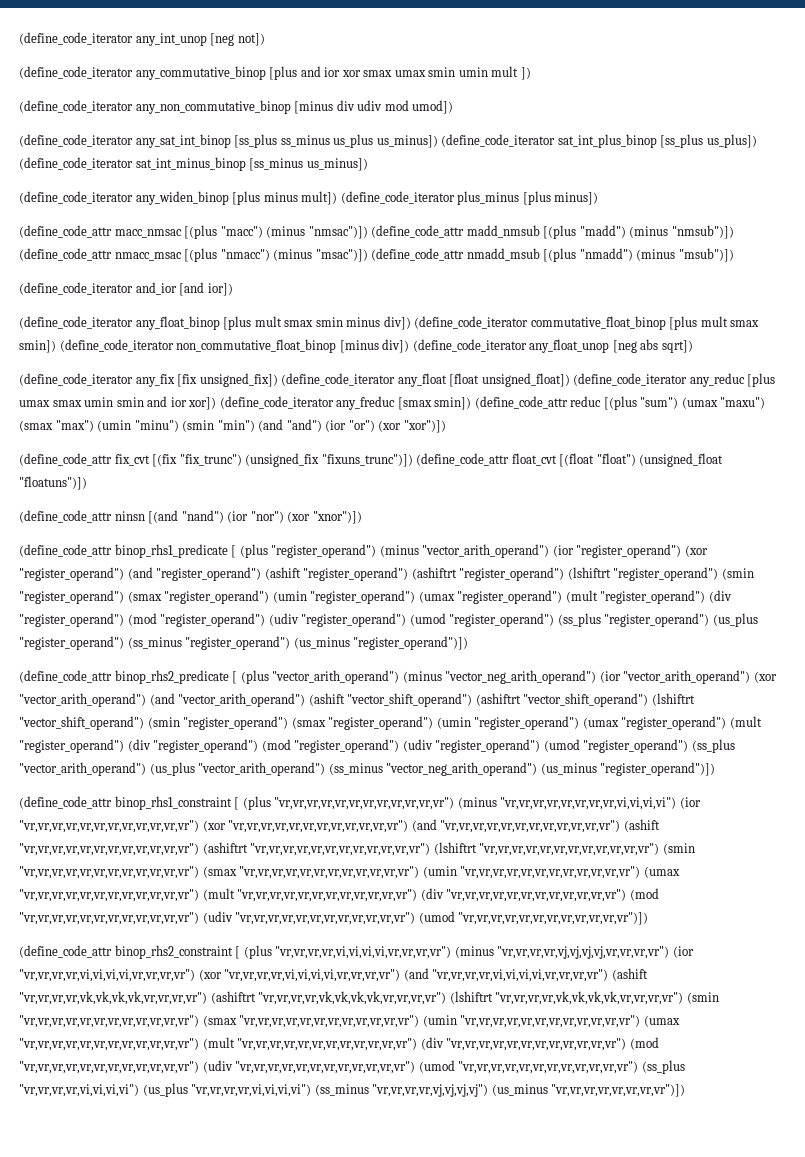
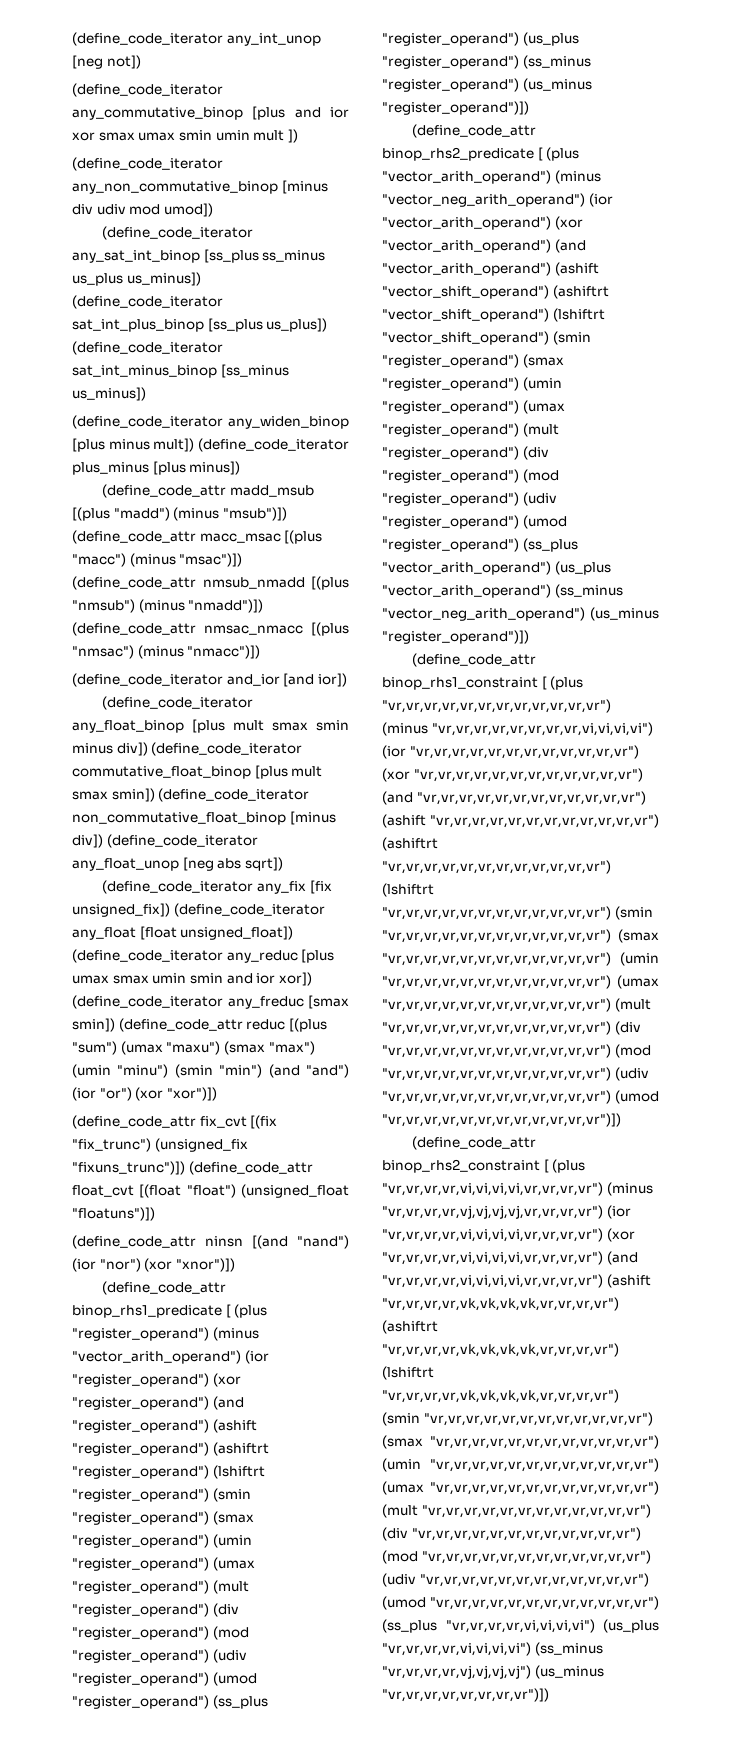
- (define_code_attr macc_nmsac [(plus "macc") (minus "nmsac")]) (define_code_attr madd_nmsub [(plus "madd") (minus "nmsub")]) (define_code_attr nmacc_msac [(plus "nmacc") (minus "msac")]) (define_code_attr nmadd_msub [(plus "nmadd") (minus "msub")])
+ (define_code_attr madd_msub [(plus "madd") (minus "msub")]) (define_code_attr macc_msac [(plus "macc") (minus "msac")]) (define_code_attr nmsub_nmadd [(plus "nmsub") (minus "nmadd")]) (define_code_attr nmsac_nmacc [(plus "nmsac") (minus "nmacc")])

